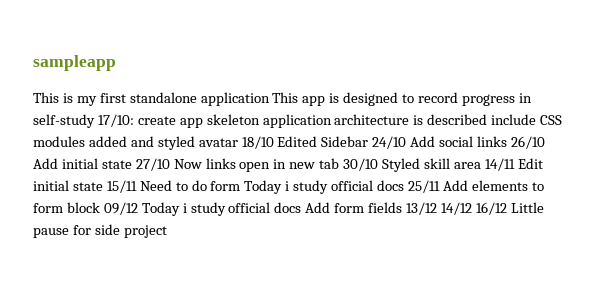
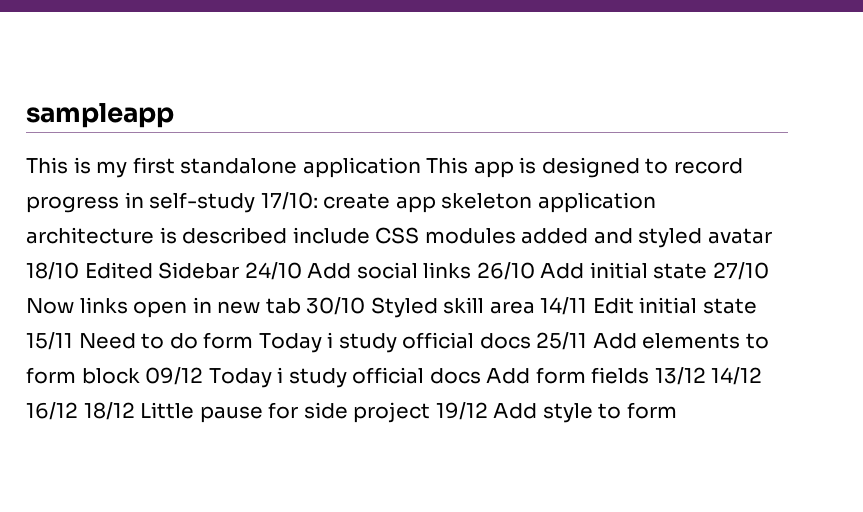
- create app skeleton application architecture is described include CSS modules added and styled avatar 18/10 Edited Sidebar 24/10 Add social links 26/10 Add initial state 27/10 Now links open in new tab 30/10 Styled skill area 14/11 Edit initial state 15/11 Need to do form Today i study official docs 25/11 Add elements to form block 09/12 Today i study official docs Add form fields 13/12 14/12 16/12 Little pause for side project
+ create app skeleton application architecture is described include CSS modules added and styled avatar 18/10 Edited Sidebar 24/10 Add social links 26/10 Add initial state 27/10 Now links open in new tab 30/10 Styled skill area 14/11 Edit initial state 15/11 Need to do form Today i study official docs 25/11 Add elements to form block 09/12 Today i study official docs Add form fields 13/12 14/12 16/12 18/12 Little pause for side project 19/12 Add style to form

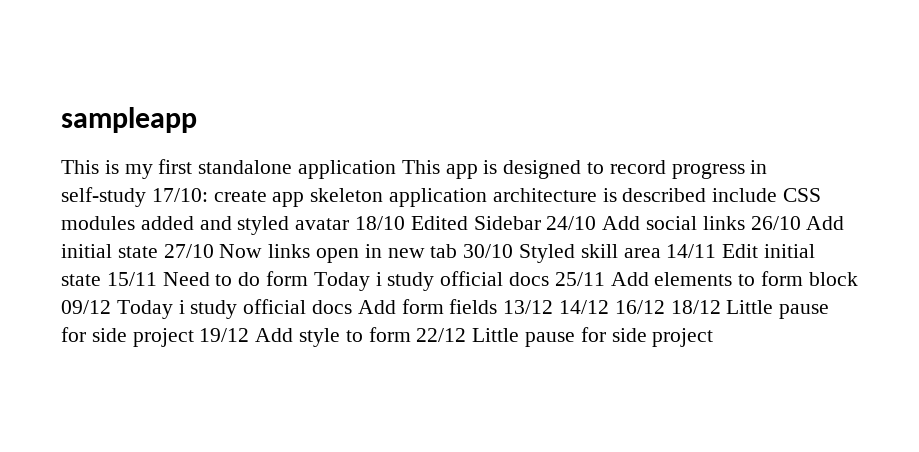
- create app skeleton application architecture is described include CSS modules added and styled avatar 18/10 Edited Sidebar 24/10 Add social links 26/10 Add initial state 27/10 Now links open in new tab 30/10 Styled skill area 14/11 Edit initial state 15/11 Need to do form Today i study official docs 25/11 Add elements to form block 09/12 Today i study official docs Add form fields 13/12 14/12 16/12 18/12 Little pause for side project 19/12 Add style to form
+ create app skeleton application architecture is described include CSS modules added and styled avatar 18/10 Edited Sidebar 24/10 Add social links 26/10 Add initial state 27/10 Now links open in new tab 30/10 Styled skill area 14/11 Edit initial state 15/11 Need to do form Today i study official docs 25/11 Add elements to form block 09/12 Today i study official docs Add form fields 13/12 14/12 16/12 18/12 Little pause for side project 19/12 Add style to form 22/12 Little pause for side project

